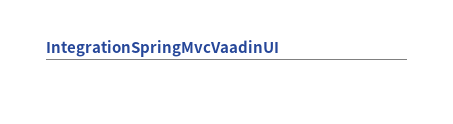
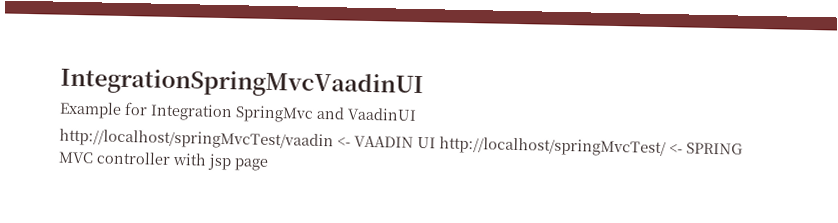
+ Example for Integration SpringMvc and VaadinUI
+ http://localhost/springMvcTest/vaadin <- VAADIN UI http://localhost/springMvcTest/ <- SPRING MVC controller with jsp page

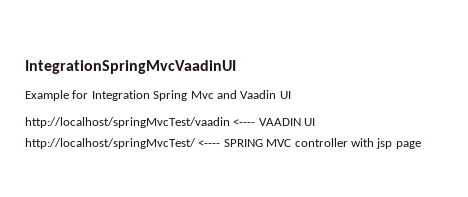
- Example for Integration SpringMvc and VaadinUI
+ Example for Integration Spring Mvc and Vaadin UI
- http://localhost/springMvcTest/vaadin <- VAADIN UI http://localhost/springMvcTest/ <- SPRING MVC controller with jsp page
+ http://localhost/springMvcTest/vaadin <---- VAADIN UI
+ http://localhost/springMvcTest/ <---- SPRING MVC controller with jsp page

